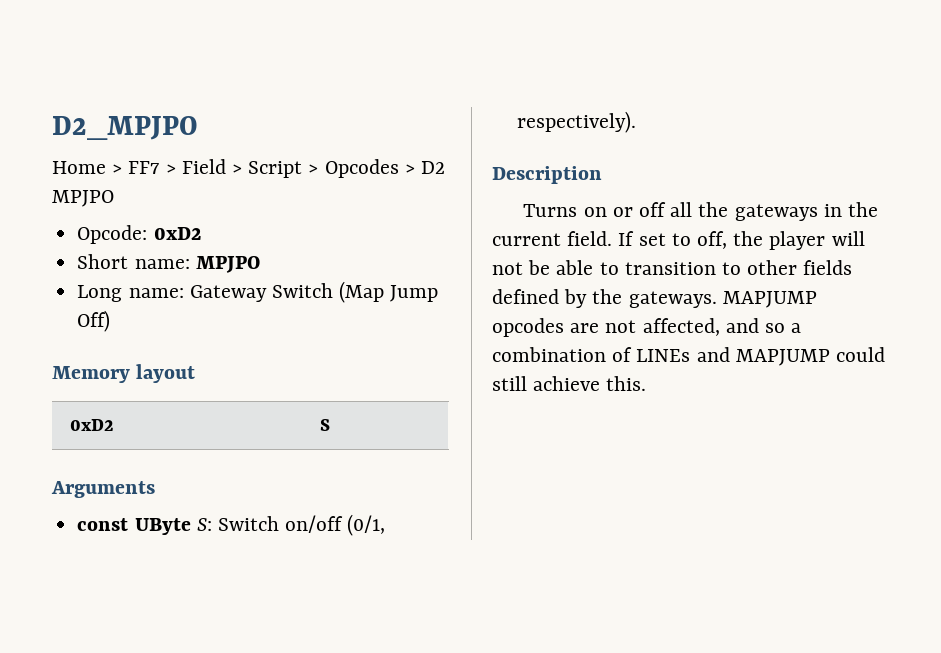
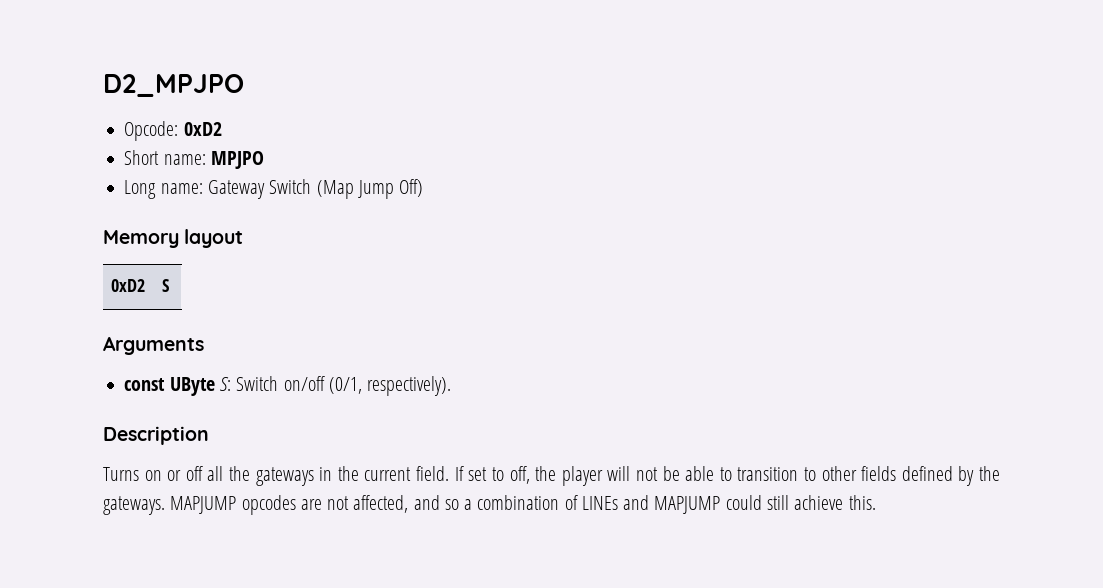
- Home > FF7 > Field > Script > Opcodes > D2 MPJPO

